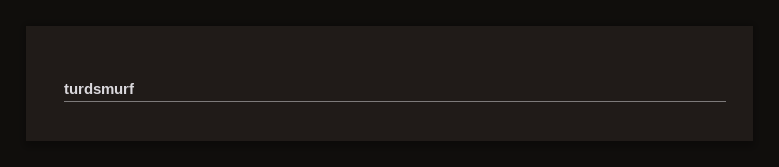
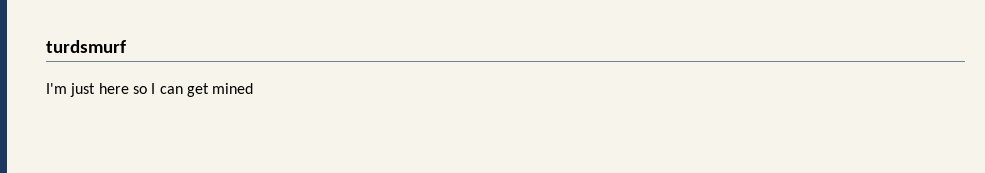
+ I'm just here so I can get mined

